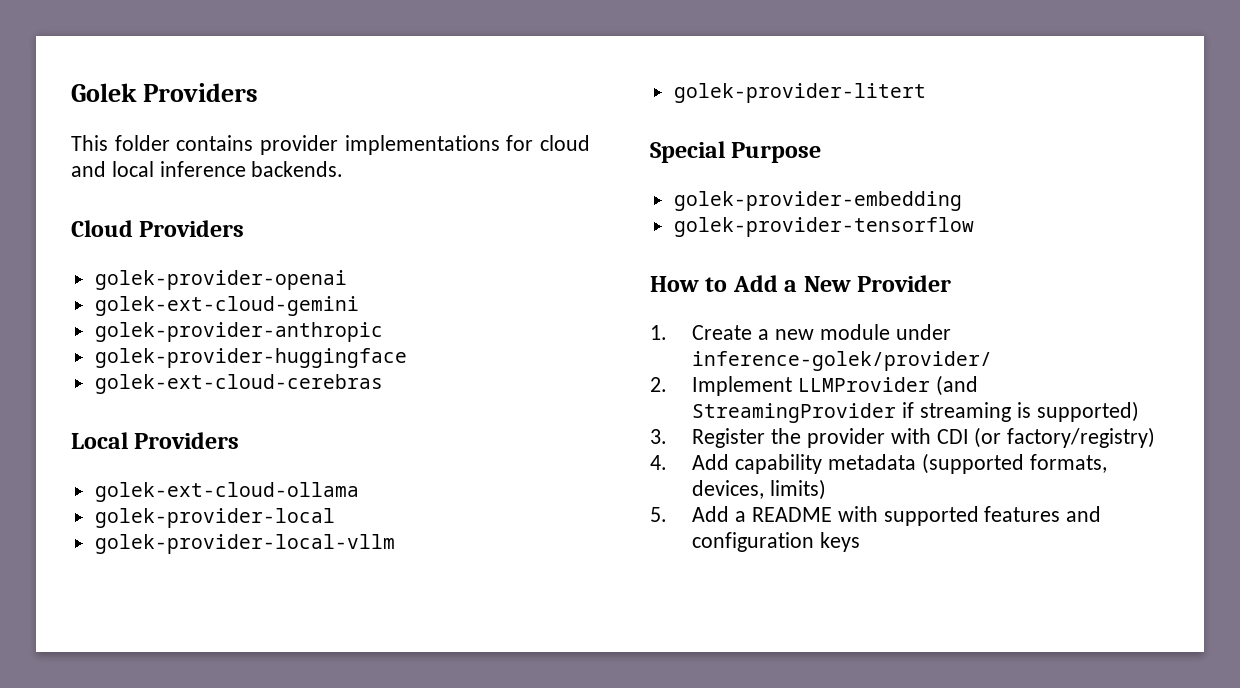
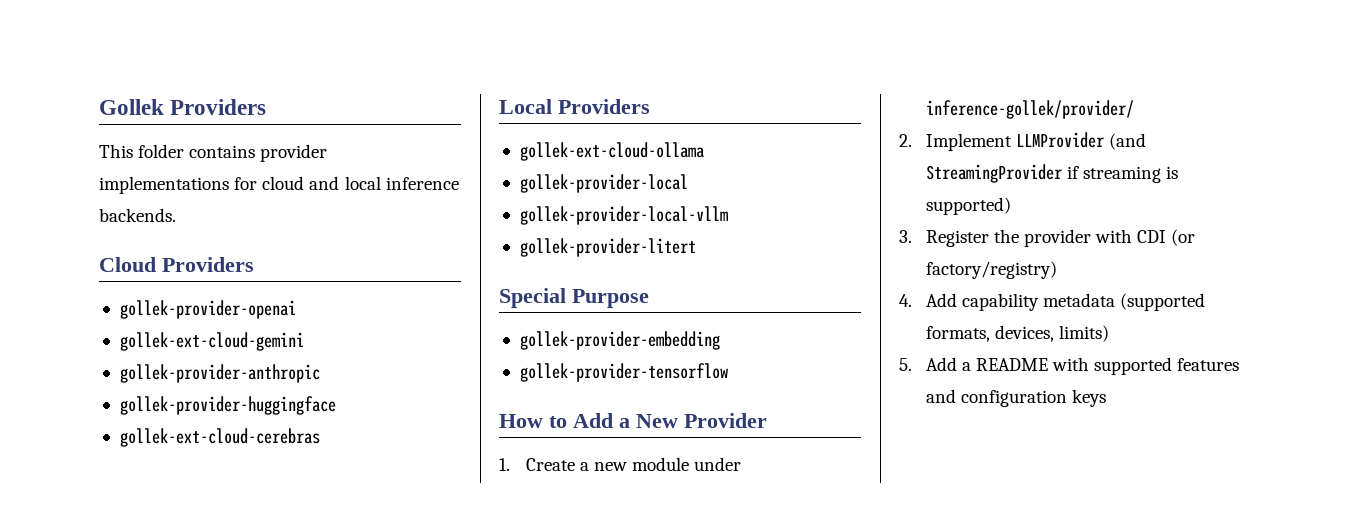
- Golek Providers
+ Gollek Providers
- golek-provider-openai
- golek-ext-cloud-gemini
- golek-provider-anthropic
- golek-provider-huggingface
- golek-ext-cloud-cerebras
+ gollek-provider-openai
+ gollek-ext-cloud-gemini
+ gollek-provider-anthropic
+ gollek-provider-huggingface
+ gollek-ext-cloud-cerebras
  Local Providers
- golek-ext-cloud-ollama
- golek-provider-local
- golek-provider-local-vllm
- golek-provider-litert
+ gollek-ext-cloud-ollama
+ gollek-provider-local
+ gollek-provider-local-vllm
+ gollek-provider-litert
- golek-provider-embedding
- golek-provider-tensorflow
+ gollek-provider-embedding
+ gollek-provider-tensorflow
- 1. Create a new module under inference-golek/provider/
+ 1. Create a new module under inference-gollek/provider/

